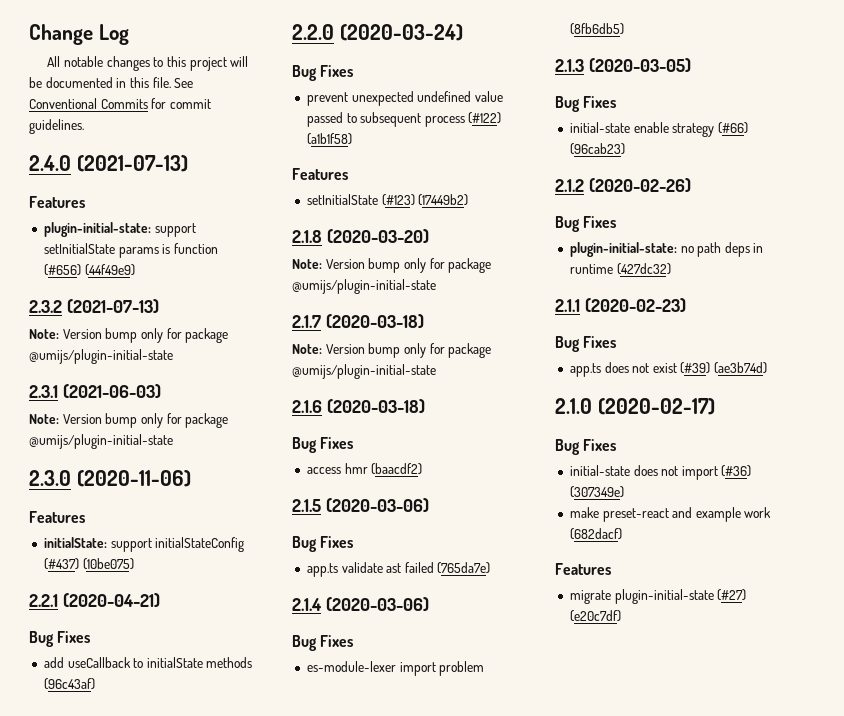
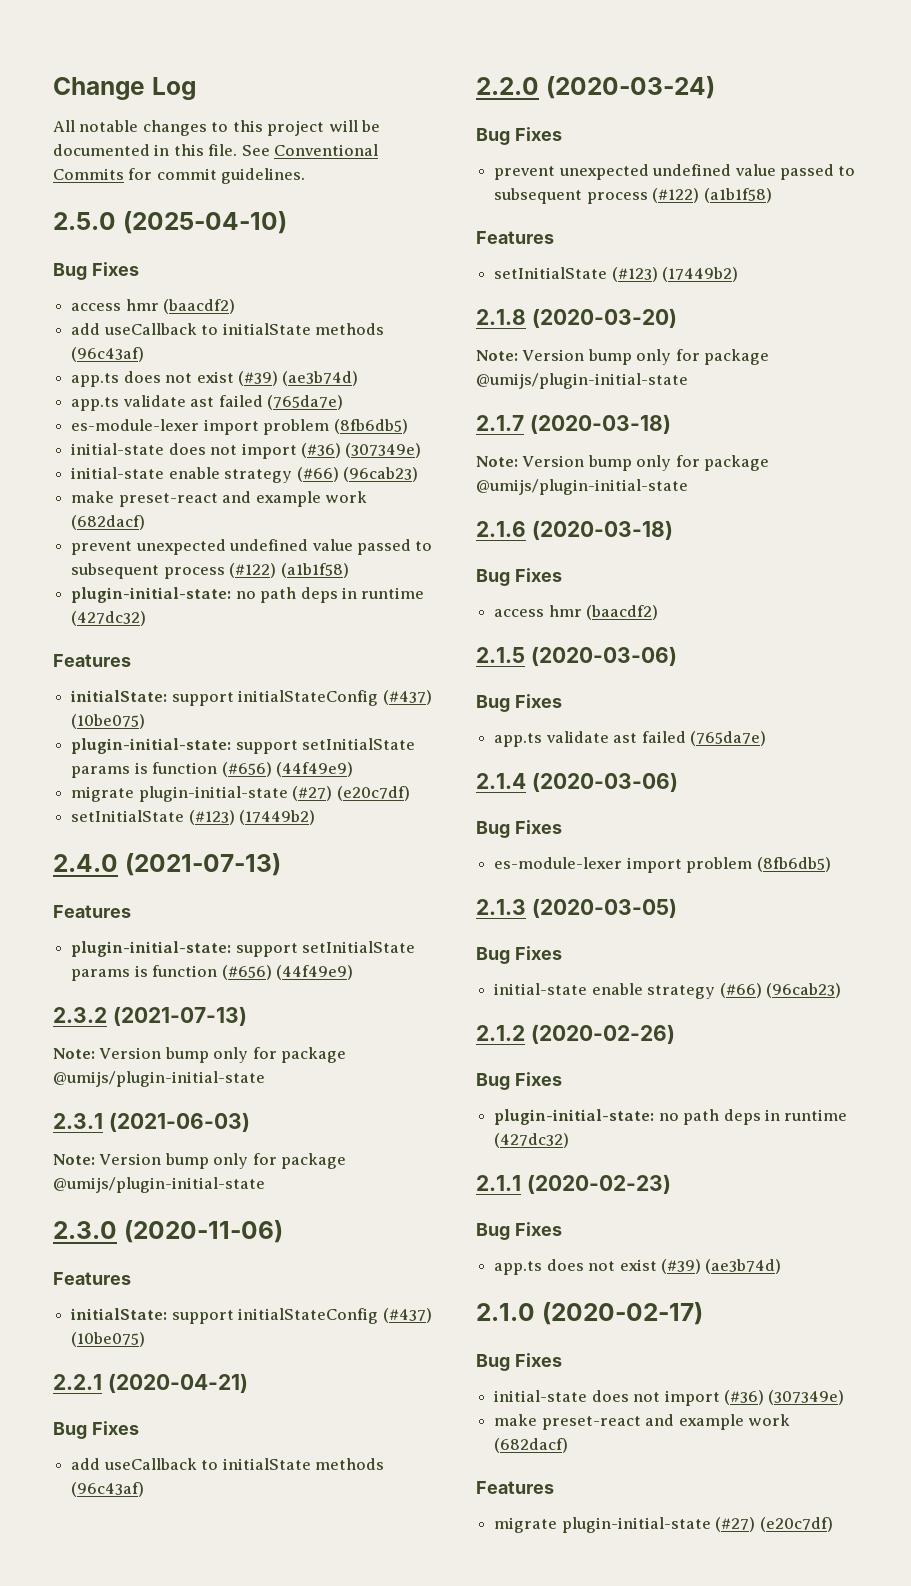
+ 2.5.0 (2025-04-10)
+ Bug Fixes
+ access hmr (baacdf2)
+ add useCallback to initialState methods (96c43af)
+ app.ts does not exist (#39) (ae3b74d)
+ app.ts validate ast failed (765da7e)
+ es-module-lexer import problem (8fb6db5)
+ initial-state does not import (#36) (307349e)
+ initial-state enable strategy (#66) (96cab23)
+ make preset-react and example work (682dacf)
+ prevent unexpected undefined value passed to subsequent process (#122) (a1b1f58)
+ plugin-initial-state: no path deps in runtime (427dc32)
+ Features
+ initialState: support initialStateConfig (#437) (10be075)
+ plugin-initial-state: support setInitialState params is function (#656) (44f49e9)
+ migrate plugin-initial-state (#27) (e20c7df)
+ setInitialState (#123) (17449b2)

